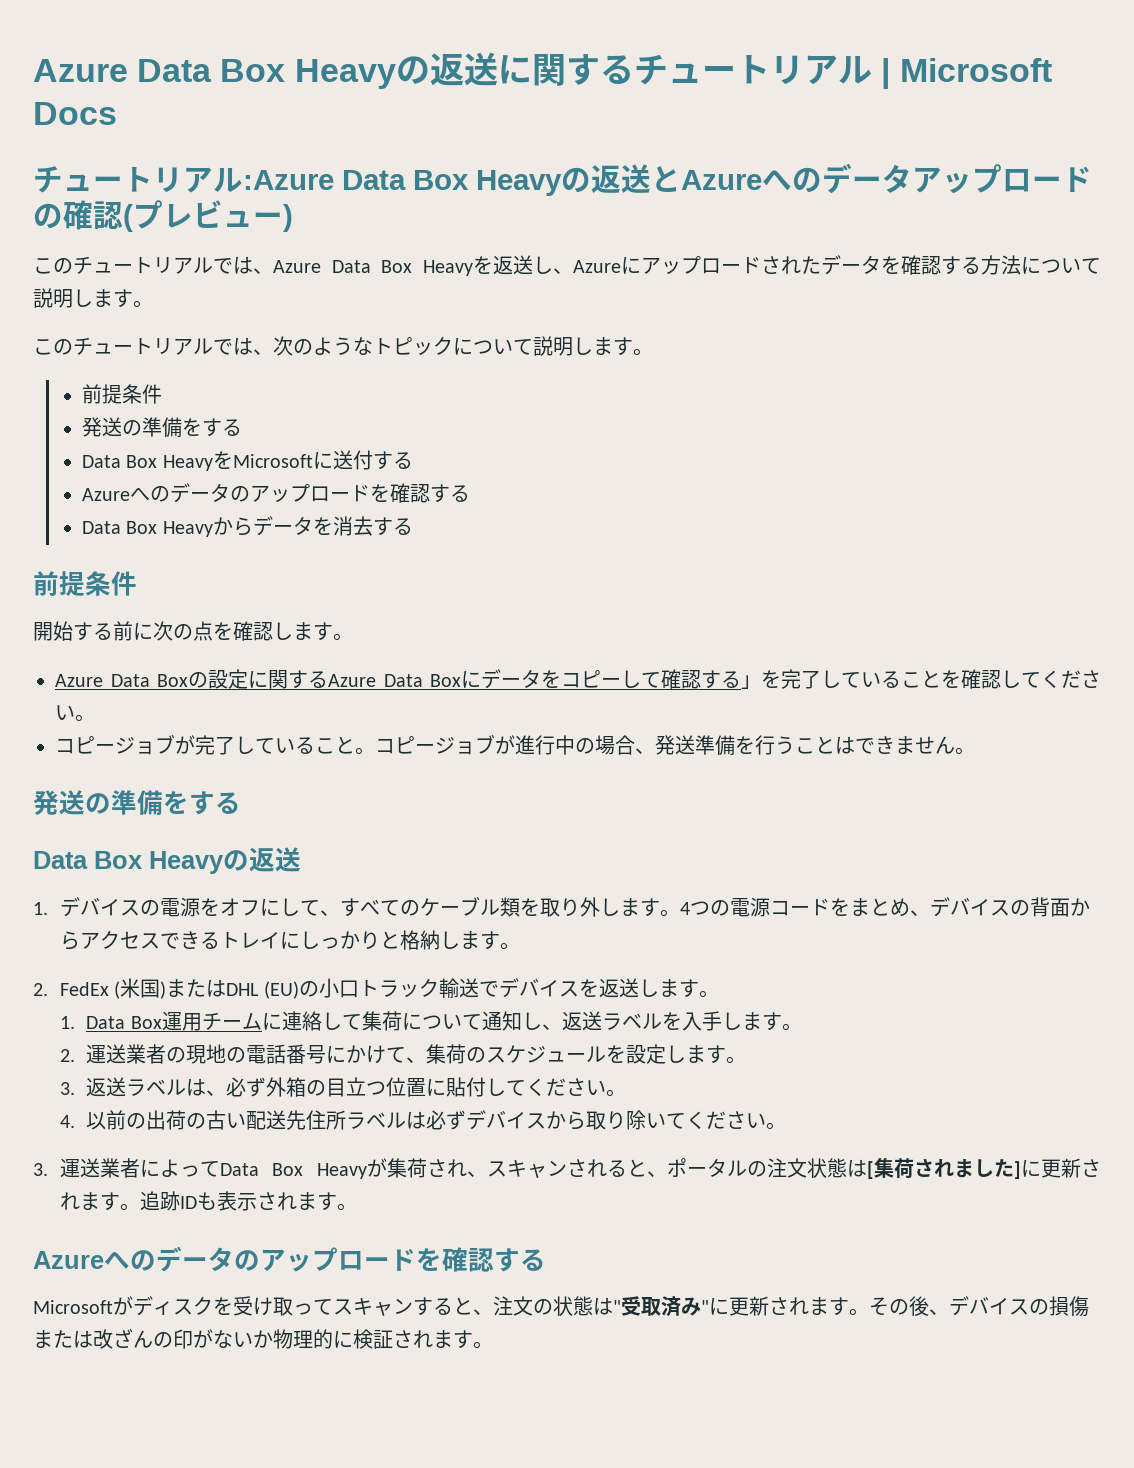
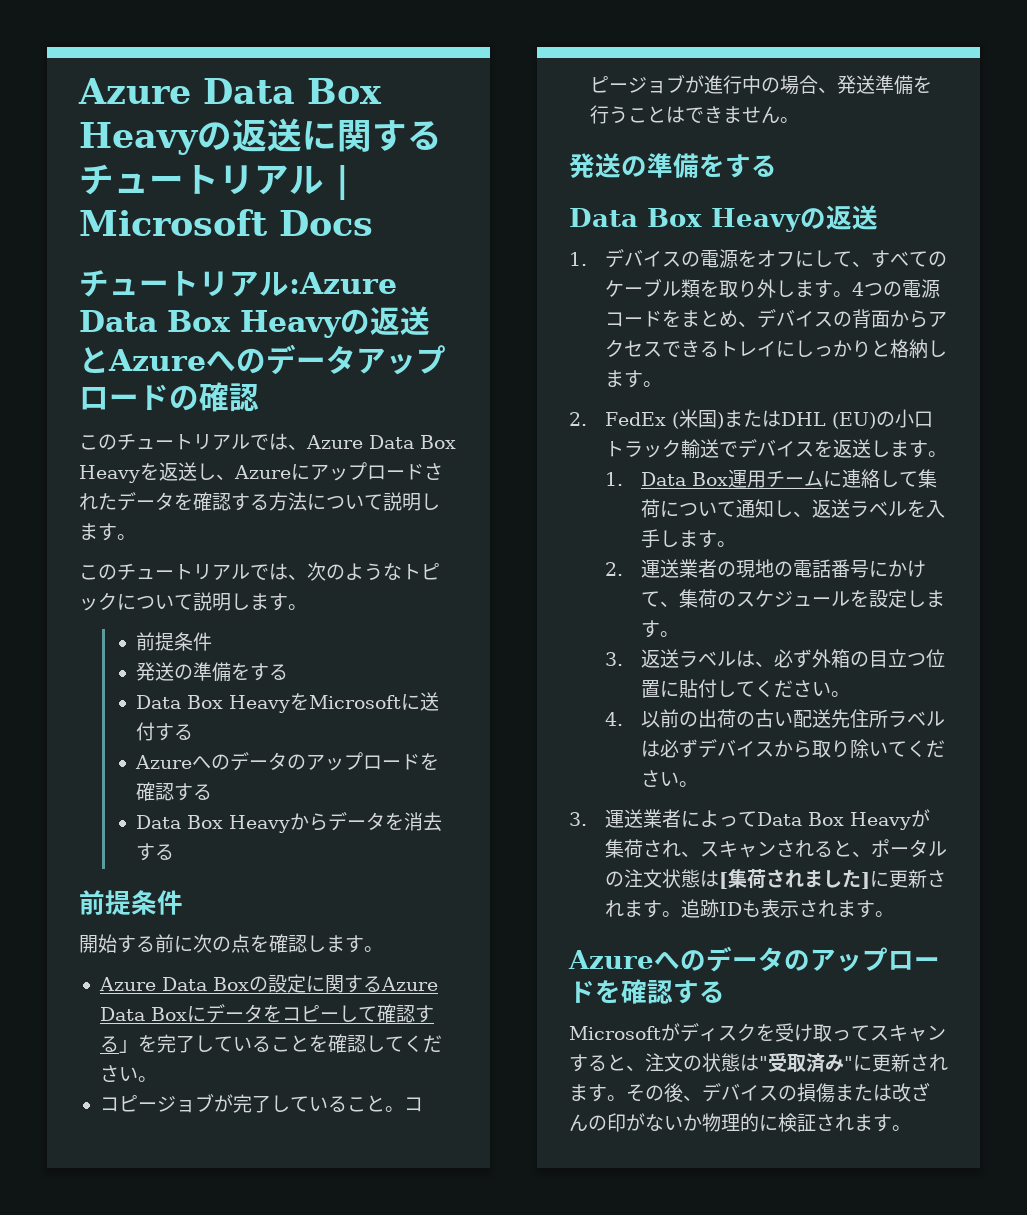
- チュートリアル:Azure Data Box Heavyの返送とAzureへのデータアップロードの確認(プレビュー)
+ チュートリアル:Azure Data Box Heavyの返送とAzureへのデータアップロードの確認

